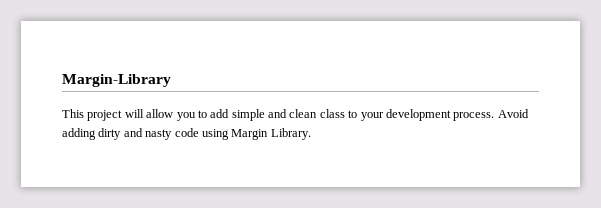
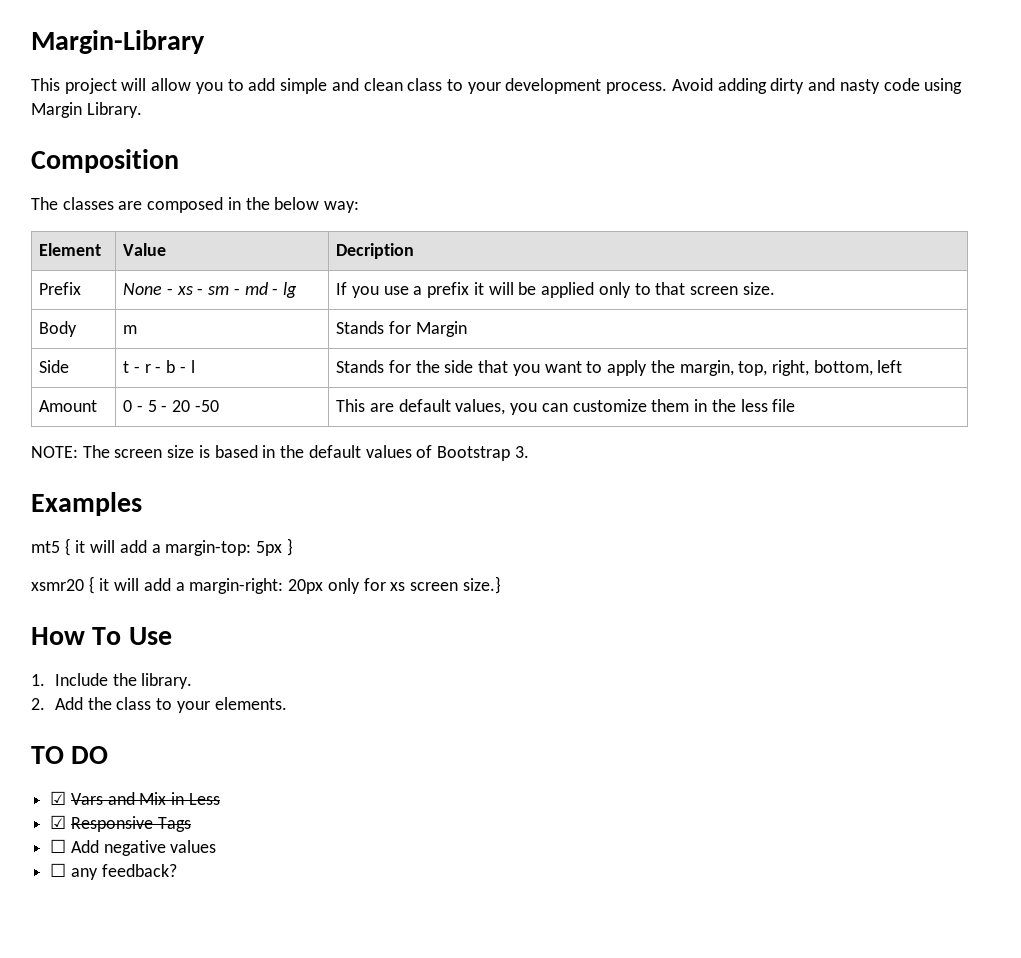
+ Composition
+ The classes are composed in the below way:
+ Element | Value | Decription
+ Prefix | None - xs - sm - md - lg | If you use a prefix it will be applied only to that screen size.
+ Body | m | Stands for Margin
+ Side | t - r - b - l | Stands for the side that you want to apply the margin, top, right, bottom, left
+ Amount | 0 - 5 - 20 -50 | This are default values, you can customize them in the less file
+ NOTE: The screen size is based in the default values of Bootstrap 3.
+ Examples
+ mt5 { it will add a margin-top: 5px }
+ xsmr20 { it will add a margin-right: 20px only for xs screen size.}
+ How To Use
+ 1. Include the library.
+ 2. Add the class to your elements.
+ TO DO
+ ☑ Vars and Mix in Less
+ ☑ Responsive Tags
+ ☐ Add negative values
+ ☐ any feedback?

